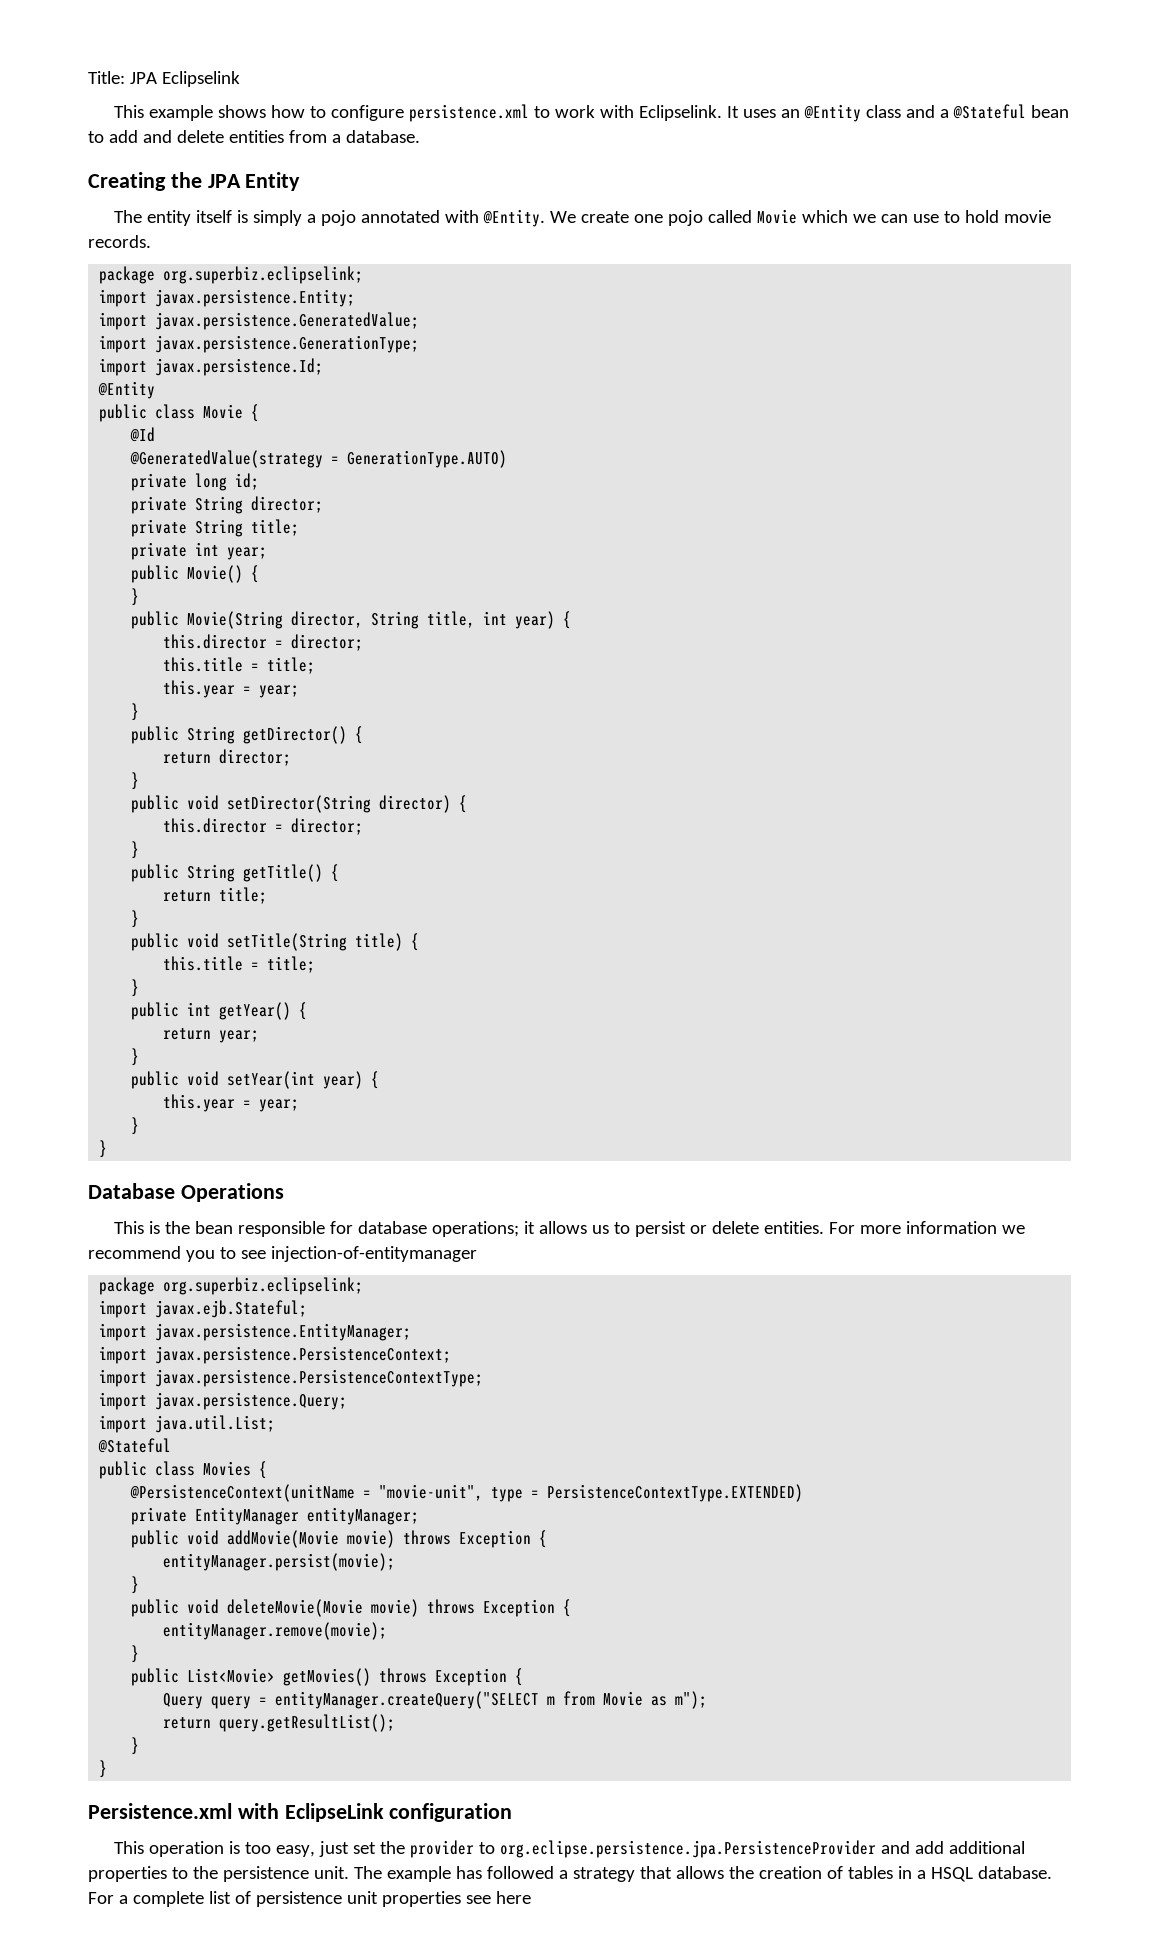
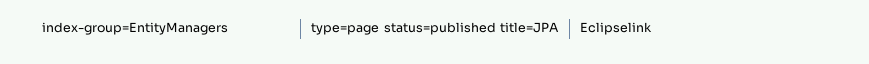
- Title: JPA Eclipselink
- This example shows how to configure persistence.xml to work with Eclipselink. It uses an @Entity class and a @Stateful bean to add and delete entities from a database.
- Creating the JPA Entity
- The entity itself is simply a pojo annotated with @Entity. We create one pojo called Movie which we can use to hold movie records.
- package org.superbiz.eclipselink;
- import javax.persistence.Entity;
- import javax.persistence.GeneratedValue;
- import javax.persistence.GenerationType;
- import javax.persistence.Id;
- @Entity
- public class Movie {
- @Id
- @GeneratedValue(strategy = GenerationType.AUTO)
- private long id;
- private String director;
- private String title;
- private int year;
- public Movie() {
- }
- public Movie(String director, String title, int year) {
- this.director = director;
- this.title = title;
- this.year = year;
- }
- public String getDirector() {
- return director;
- }
- public void setDirector(String director) {
- this.director = director;
- }
- public String getTitle() {
- return title;
- }
- public void setTitle(String title) {
- this.title = title;
- }
- public int getYear() {
- return year;
- }
- public void setYear(int year) {
- this.year = year;
- }
- }
- Database Operations
- This is the bean responsible for database operations; it allows us to persist or delete entities. For more information we recommend you to see injection-of-entitymanager
- package org.superbiz.eclipselink;
- import javax.ejb.Stateful;
- import javax.persistence.EntityManager;
- import javax.persistence.PersistenceContext;
- import javax.persistence.PersistenceContextType;
- import javax.persistence.Query;
- import java.util.List;
- @Stateful
- public class Movies {
- @PersistenceContext(unitName = "movie-unit", type = PersistenceContextType.EXTENDED)
- private EntityManager entityManager;
- public void addMovie(Movie movie) throws Exception {
- entityManager.persist(movie);
- }
- public void deleteMovie(Movie movie) throws Exception {
- entityManager.remove(movie);
- }
- public List<Movie> getMovies() throws Exception {
- Query query = entityManager.createQuery("SELECT m from Movie as m");
- return query.getResultList();
- }
- }
- Persistence.xml with EclipseLink configuration
- This operation is too easy, just set the provider to org.eclipse.persistence.jpa.PersistenceProvider and add additional properties to the persistence unit. The example has followed a strategy that allows the creation of tables in a HSQL database. For a complete list of persistence unit properties see here
+ index-group=EntityManagers type=page status=published title=JPA Eclipselink

